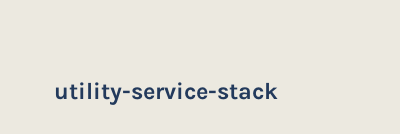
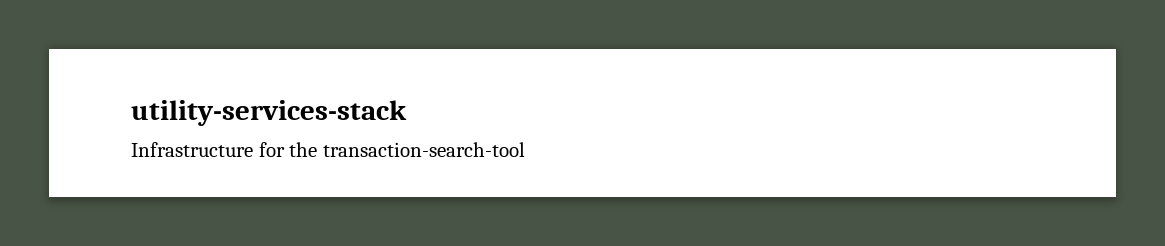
- utility-service-stack
+ utility-services-stack
+ Infrastructure for the transaction-search-tool

